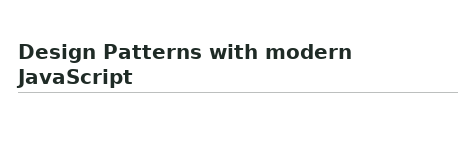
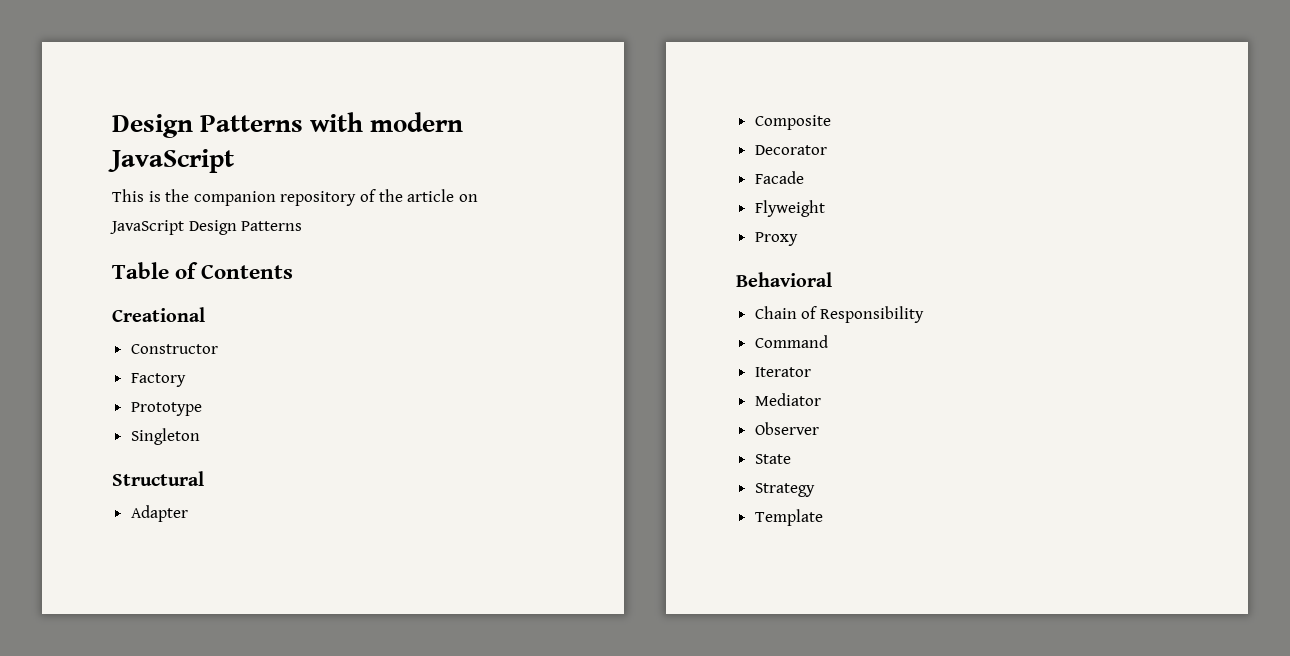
+ This is the companion repository of the article on JavaScript Design Patterns
+ Table of Contents
+ Creational
+ Constructor
+ Factory
+ Prototype
+ Singleton
+ Structural
+ Adapter
+ Composite
+ Decorator
+ Facade
+ Flyweight
+ Proxy
+ Behavioral
+ Chain of Responsibility
+ Command
+ Iterator
+ Mediator
+ Observer
+ State
+ Strategy
+ Template

